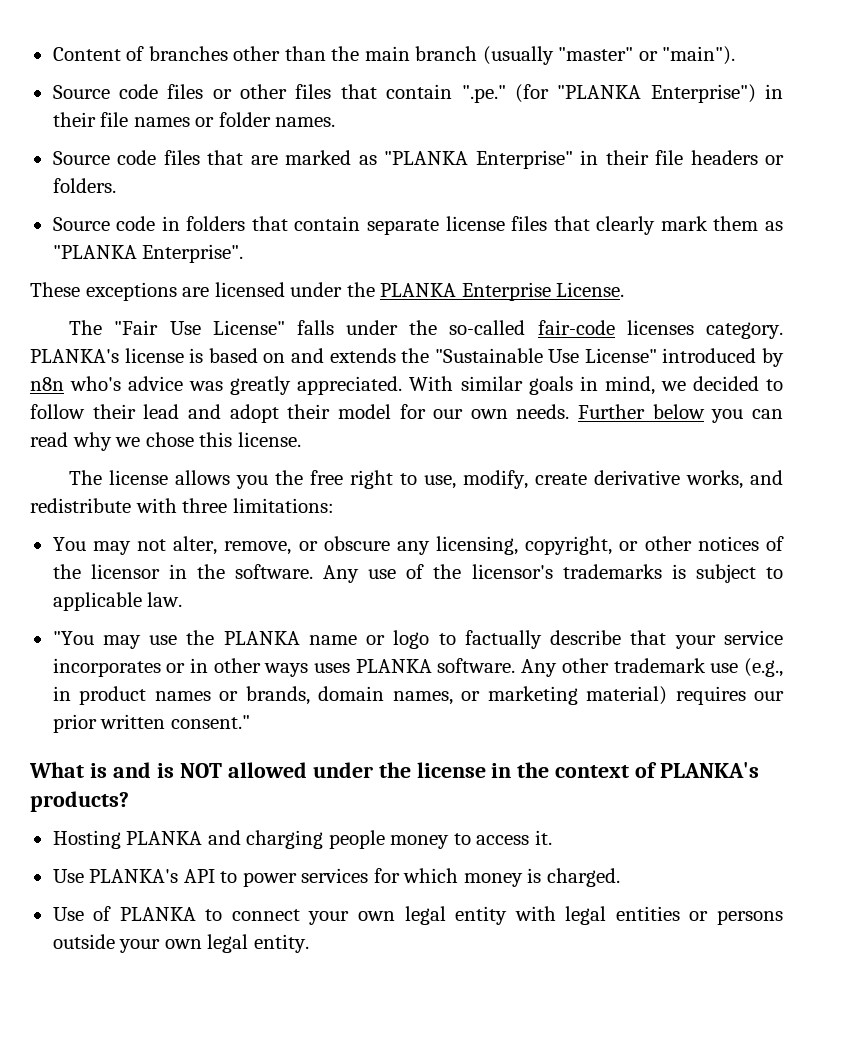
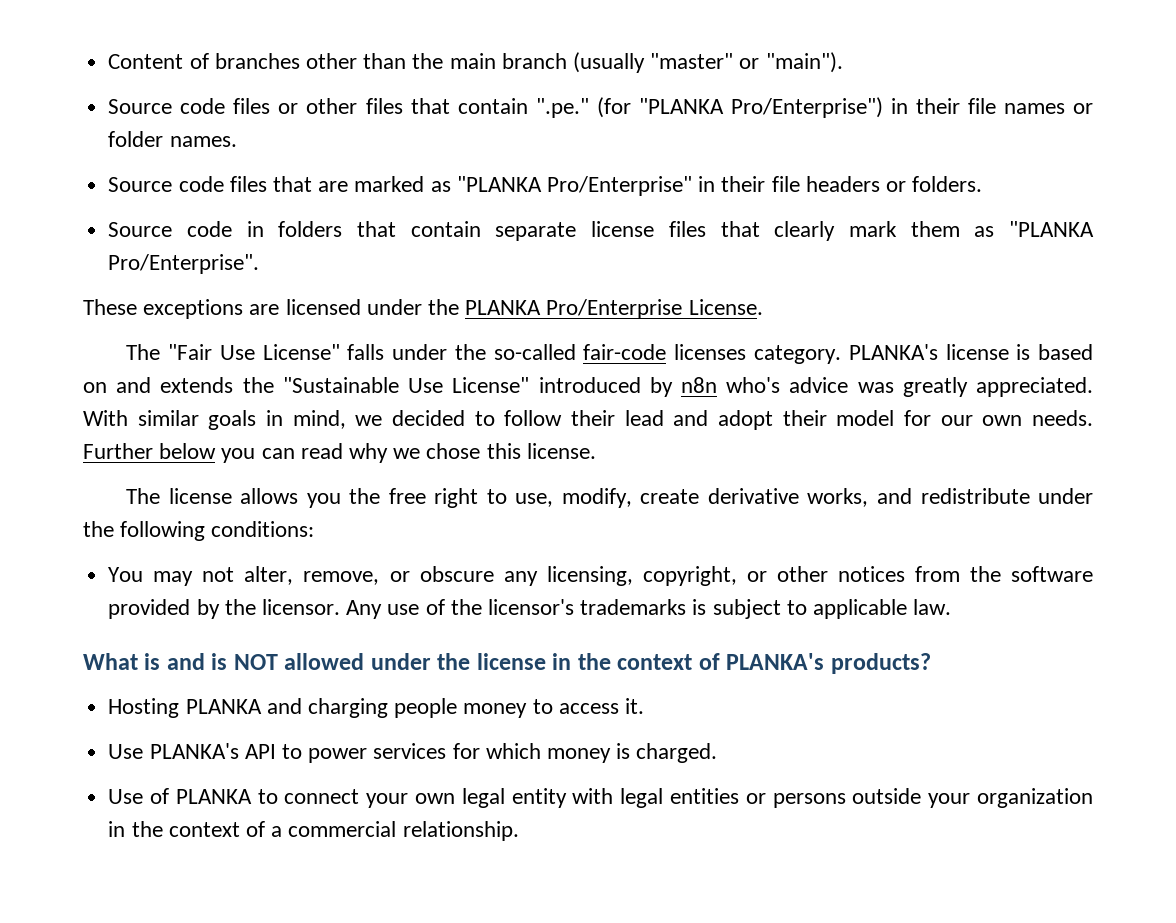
- Source code files or other files that contain ".pe." (for "PLANKA Enterprise") in their file names or folder names.
+ Source code files or other files that contain ".pe." (for "PLANKA Pro/Enterprise") in their file names or folder names.
- Source code files that are marked as "PLANKA Enterprise" in their file headers or folders.
+ Source code files that are marked as "PLANKA Pro/Enterprise" in their file headers or folders.
- Source code in folders that contain separate license files that clearly mark them as "PLANKA Enterprise".
+ Source code in folders that contain separate license files that clearly mark them as "PLANKA Pro/Enterprise".
- These exceptions are licensed under the PLANKA Enterprise License.
+ These exceptions are licensed under the PLANKA Pro/Enterprise License.
- The license allows you the free right to use, modify, create derivative works, and redistribute with three limitations:
+ The license allows you the free right to use, modify, create derivative works, and redistribute under the following conditions:
- You may not alter, remove, or obscure any licensing, copyright, or other notices of the licensor in the software.
+ You may not alter, remove, or obscure any licensing, copyright, or other notices from the software provided by the licensor.
- "You may use the PLANKA name or logo to factually describe that your service incorporates or in other ways uses PLANKA software. Any other trademark use (e.g., in product names or brands, domain names, or marketing material) requires our prior written consent."
- Use of PLANKA to connect your own legal entity with legal entities or persons outside your own legal entity.
+ Use of PLANKA to connect your own legal entity with legal entities or persons outside your organization in the context of a commercial relationship.

